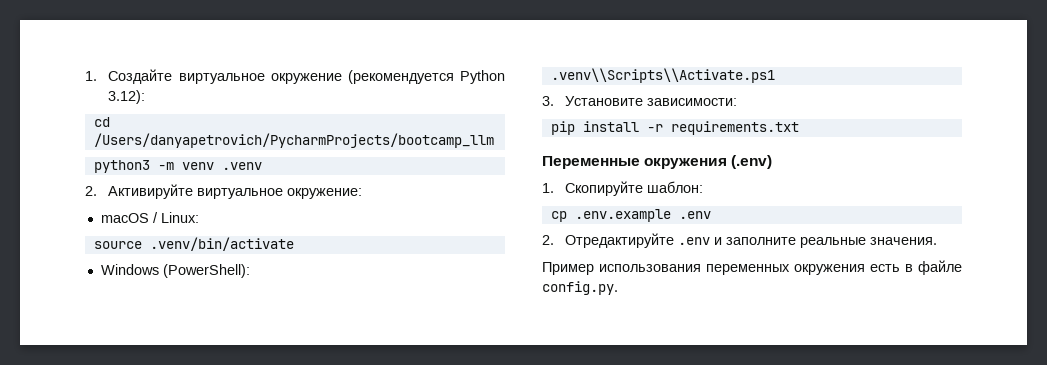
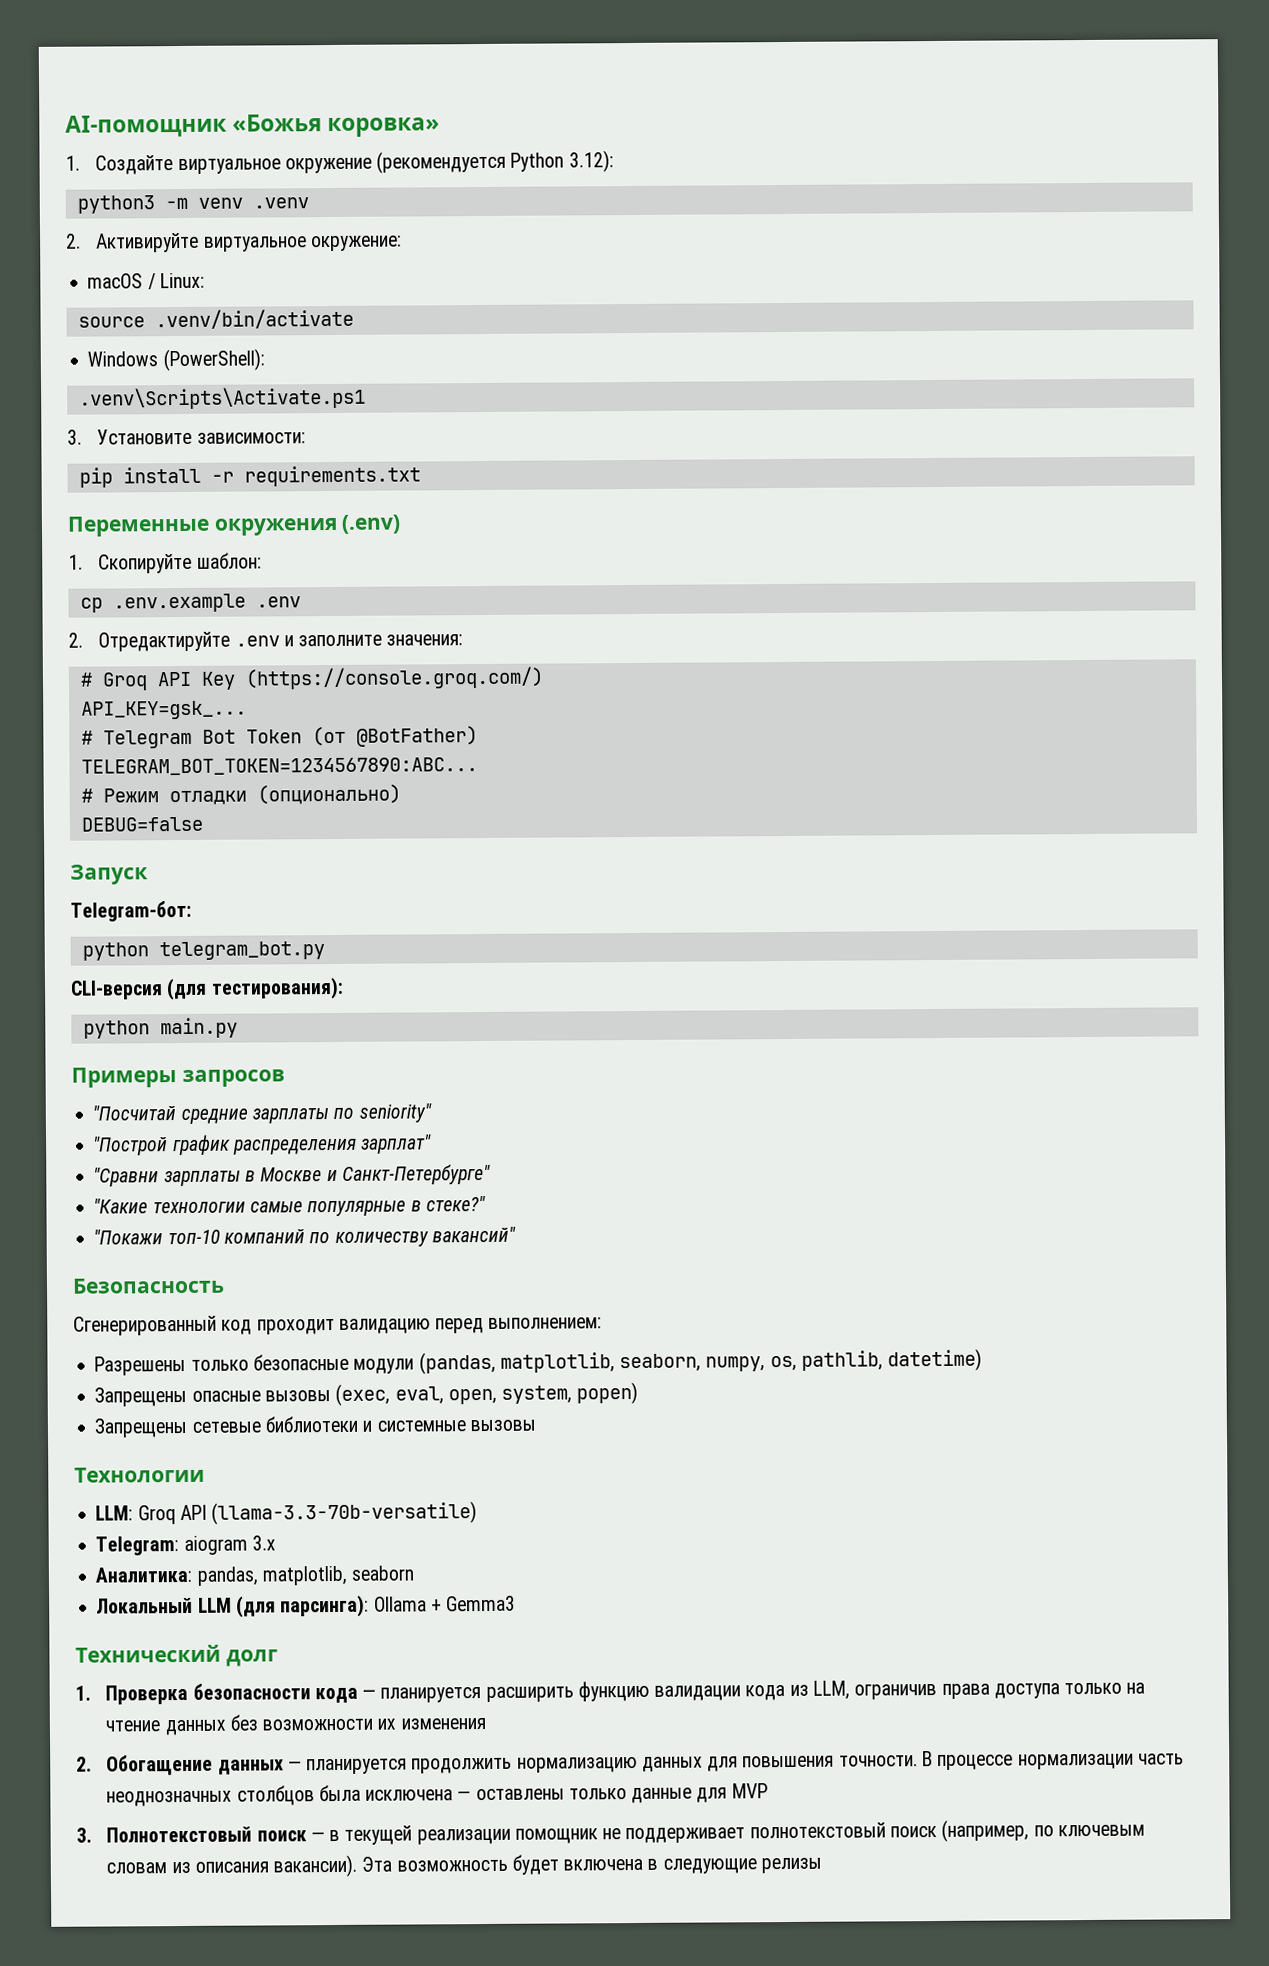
+ AI-помощник «Божья коровка»
- cd /Users/danyapetrovich/PycharmProjects/bootcamp_llm
- .venv\\Scripts\\Activate.ps1
+ .venv\Scripts\Activate.ps1
- 2. Отредактируйте .env и заполните реальные значения.
- Пример использования переменных окружения есть в файле config.py.
+ 2. Отредактируйте .env и заполните значения:
+ # Groq API Key (https://console.groq.com/)
+ API_KEY=gsk_...
+ # Telegram Bot Token (от @BotFather)
+ TELEGRAM_BOT_TOKEN=1234567890:ABC...
+ # Режим отладки (опционально)
+ DEBUG=false
+ Запуск
+ Telegram-бот:
+ python telegram_bot.py
+ CLI-версия (для тестирования):
+ python main.py
+ Примеры запросов
+ "Посчитай средние зарплаты по seniority"
+ "Построй график распределения зарплат"
+ "Сравни зарплаты в Москве и Санкт-Петербурге"
+ "Какие технологии самые популярные в стеке?"
+ "Покажи топ-10 компаний по количеству вакансий"
+ Безопасность
+ Сгенерированный код проходит валидацию перед выполнением:
+ Разрешены только безопасные модули (pandas, matplotlib, seaborn, numpy, os, pathlib, datetime)
+ Запрещены опасные вызовы (exec, eval, open, system, popen)
+ Запрещены сетевые библиотеки и системные вызовы
+ Технологии
+ LLM: Groq API (llama-3.3-70b-versatile)
+ Telegram: aiogram 3.x
+ Аналитика: pandas, matplotlib, seaborn
+ Локальный LLM (для парсинга): Ollama + Gemma3
+ Технический долг
+ 1. Проверка безопасности кода — планируется расширить функцию валидации кода из LLM, ограничив права доступа только на чтение данных без возможности их изменения
+ 2. Обогащение данных — планируется продолжить нормализацию данных для повышения точности. В процессе нормализации часть неоднозначных столбцов была исключена — оставлены только данные для MVP
+ 3. Полнотекстовый поиск — в текущей реализации помощник не поддерживает полнотекстовый поиск (например, по ключевым словам из описания вакансии). Эта возможность будет включена в следующие релизы

